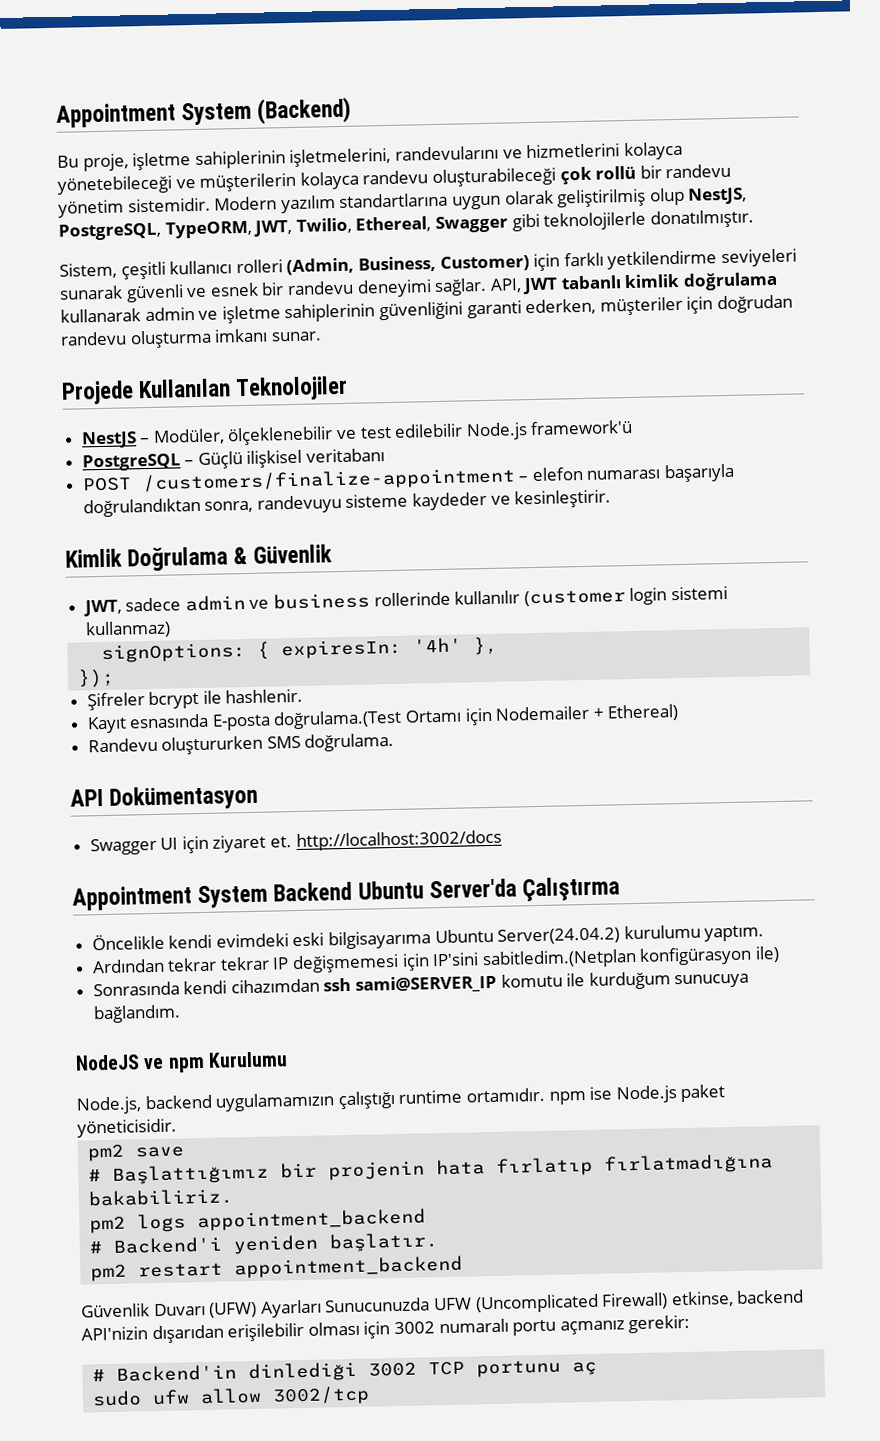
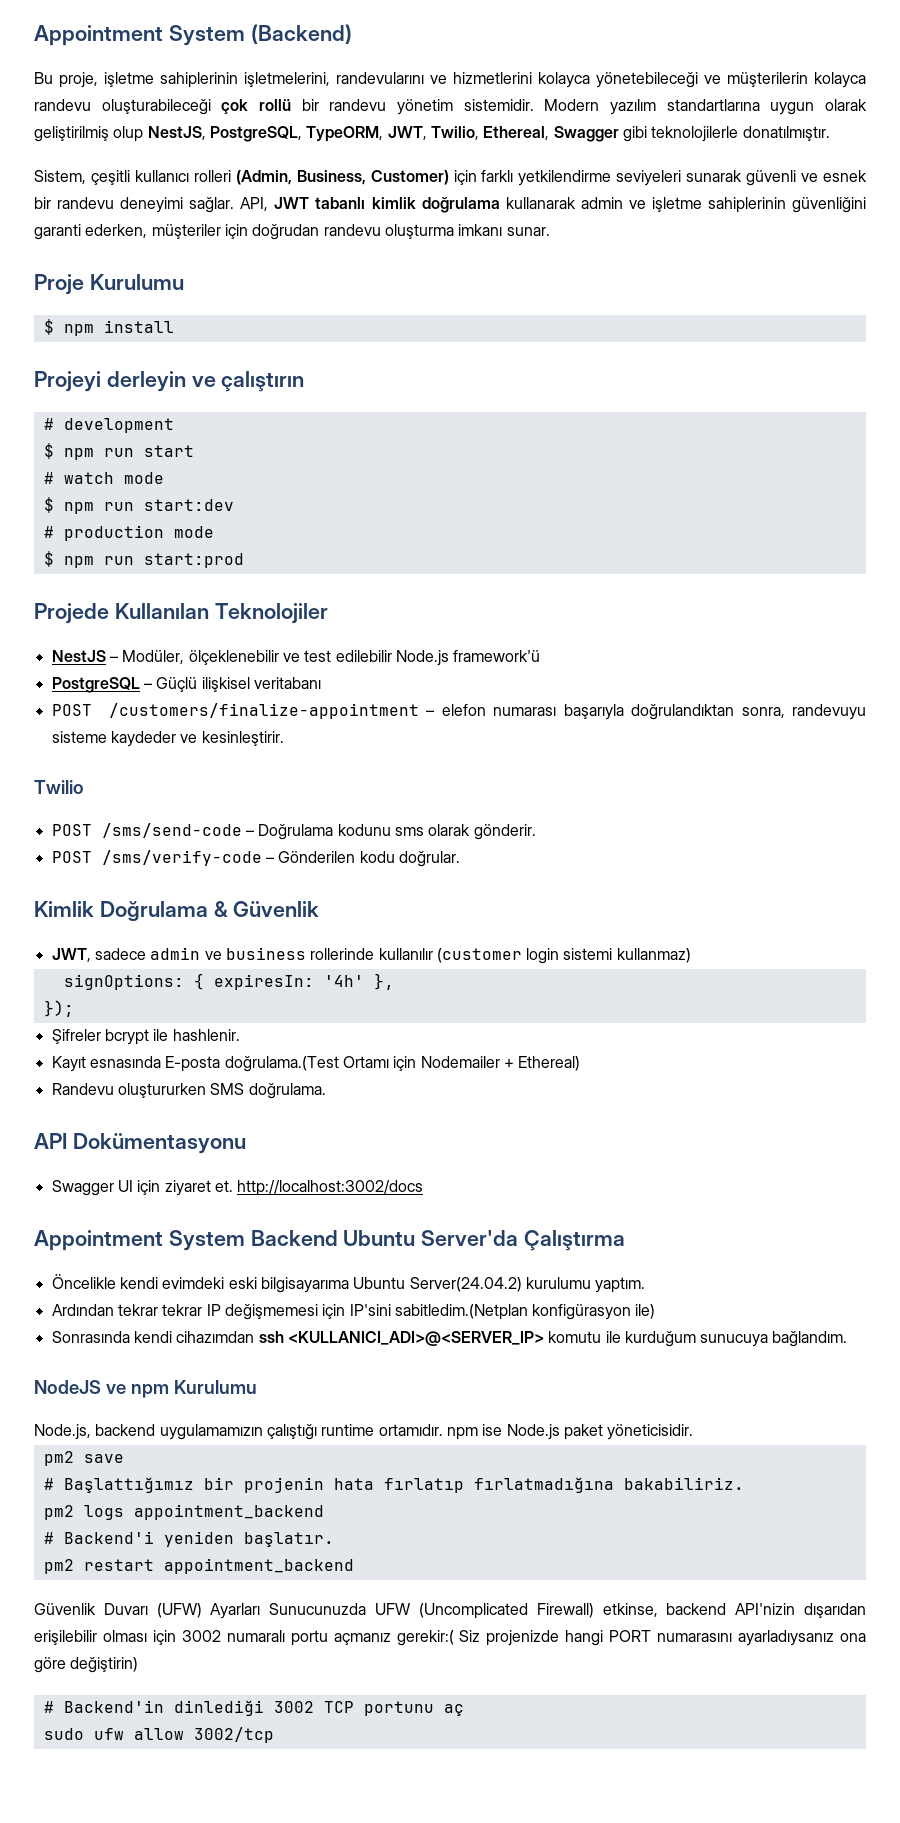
+ Proje Kurulumu
+ $ npm install
+ Projeyi derleyin ve çalıştırın
+ # development
+ $ npm run start
+ # watch mode
+ $ npm run start:dev
+ # production mode
+ $ npm run start:prod
+ Twilio
+ POST /sms/send-code – Doğrulama kodunu sms olarak gönderir.
+ POST /sms/verify-code – Gönderilen kodu doğrular.
- API Dokümentasyon
+ API Dokümentasyonu
- Sonrasında kendi cihazımdan ssh sami@SERVER_IP komutu ile kurduğum sunucuya bağlandım.
+ Sonrasında kendi cihazımdan ssh <KULLANICI_ADI>@<SERVER_IP> komutu ile kurduğum sunucuya bağlandım.
- Güvenlik Duvarı (UFW) Ayarları Sunucunuzda UFW (Uncomplicated Firewall) etkinse, backend API'nizin dışarıdan erişilebilir olması için 3002 numaralı portu açmanız gerekir:
+ Güvenlik Duvarı (UFW) Ayarları Sunucunuzda UFW (Uncomplicated Firewall) etkinse, backend API'nizin dışarıdan erişilebilir olması için 3002 numaralı portu açmanız gerekir:( Siz projenizde hangi PORT numarasını ayarladıysanız ona göre değiştirin)

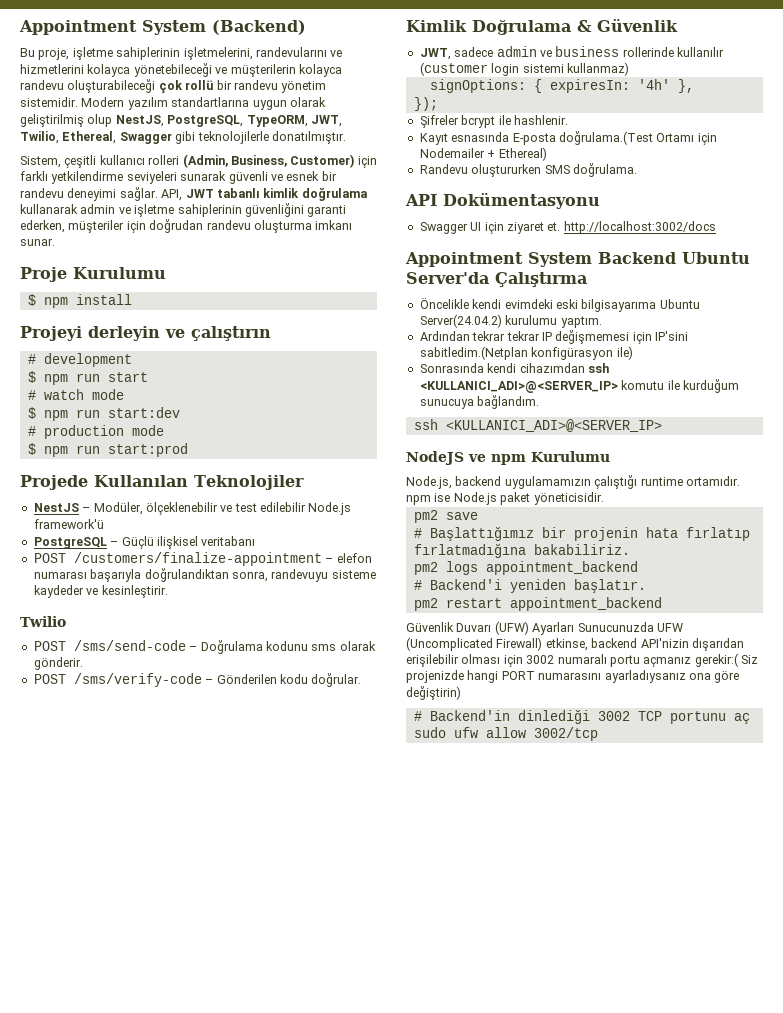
  Sonrasında kendi cihazımdan ssh <KULLANICI_ADI>@<SERVER_IP> komutu ile kurduğum sunucuya bağlandım.
+ ssh <KULLANICI_ADI>@<SERVER_IP>

